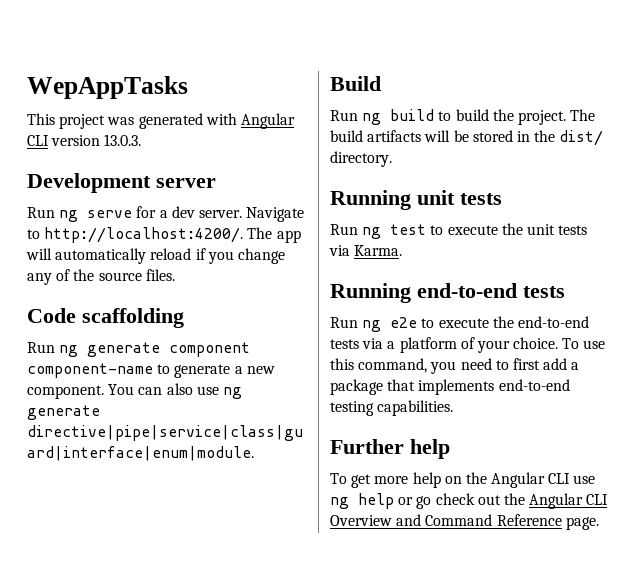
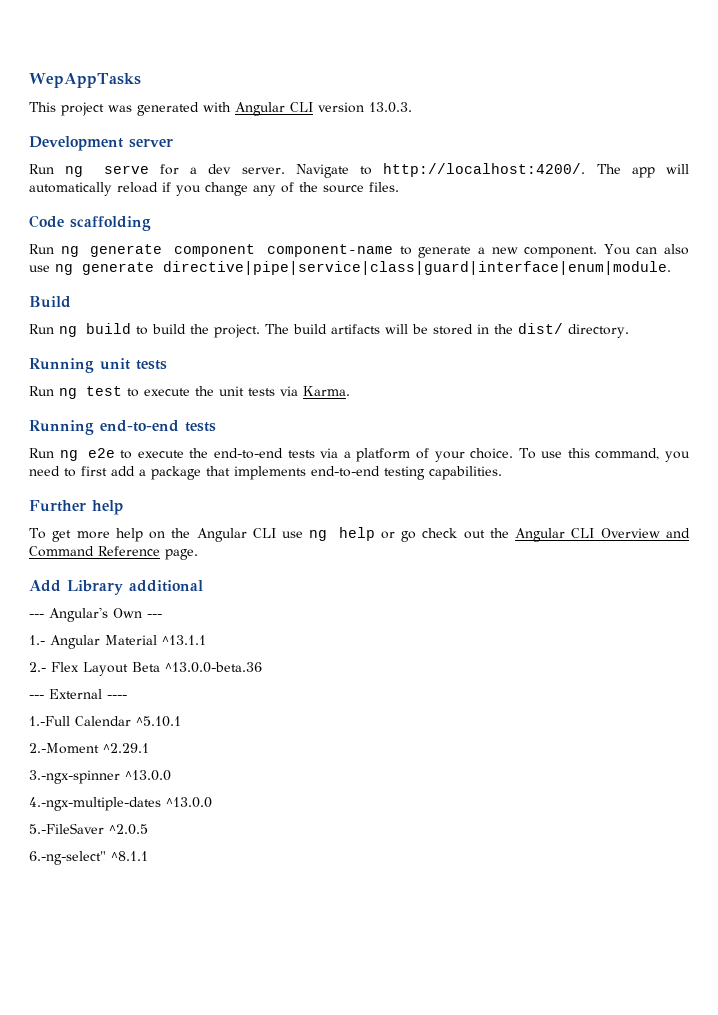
+ Add Library additional
+ --- Angular's Own ---
+ 1.- Angular Material ^13.1.1
+ 2.- Flex Layout Beta ^13.0.0-beta.36
+ --- External ----
+ 1.-Full Calendar ^5.10.1
+ 2.-Moment ^2.29.1
+ 3.-ngx-spinner ^13.0.0
+ 4.-ngx-multiple-dates ^13.0.0
+ 5.-FileSaver ^2.0.5
+ 6.-ng-select" ^8.1.1

